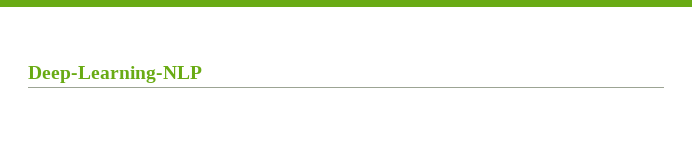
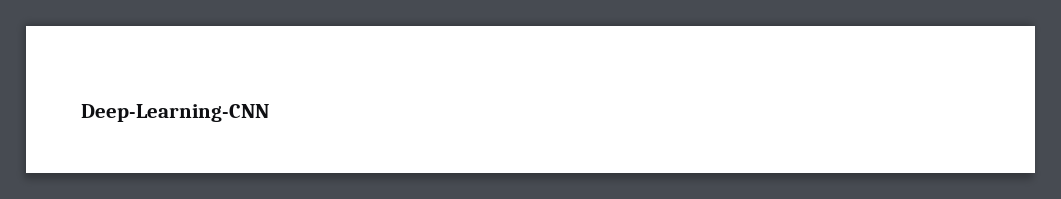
- Deep-Learning-NLP
+ Deep-Learning-CNN

